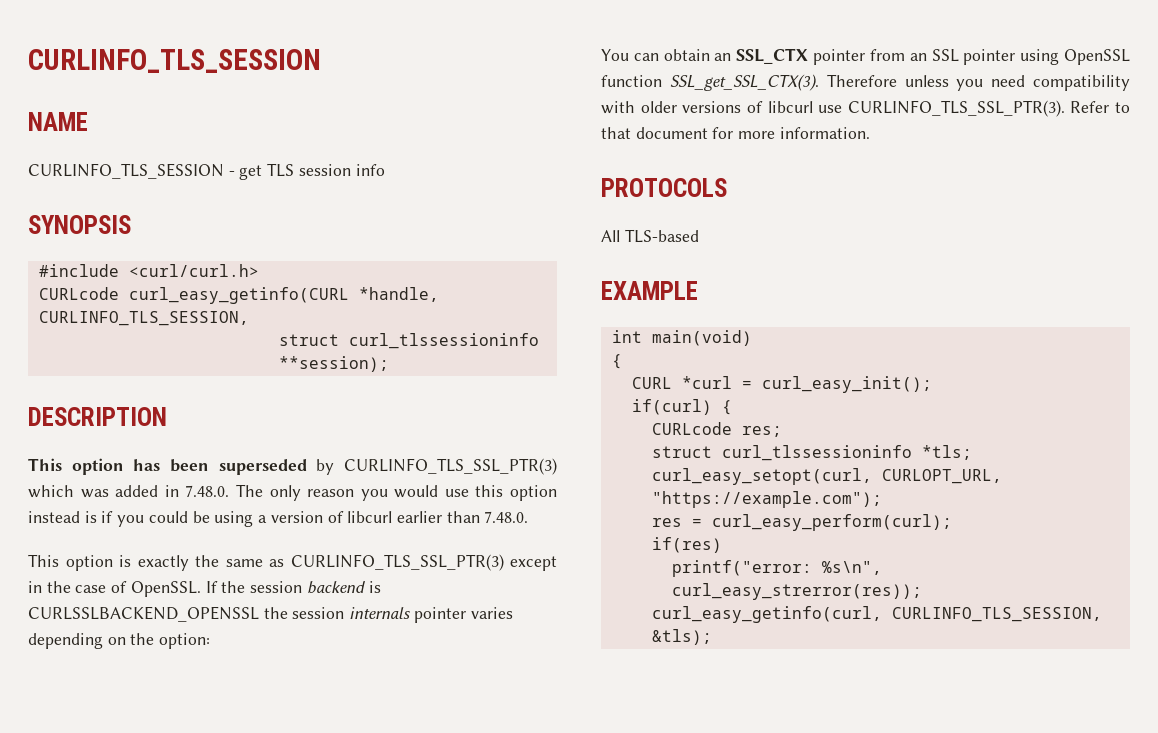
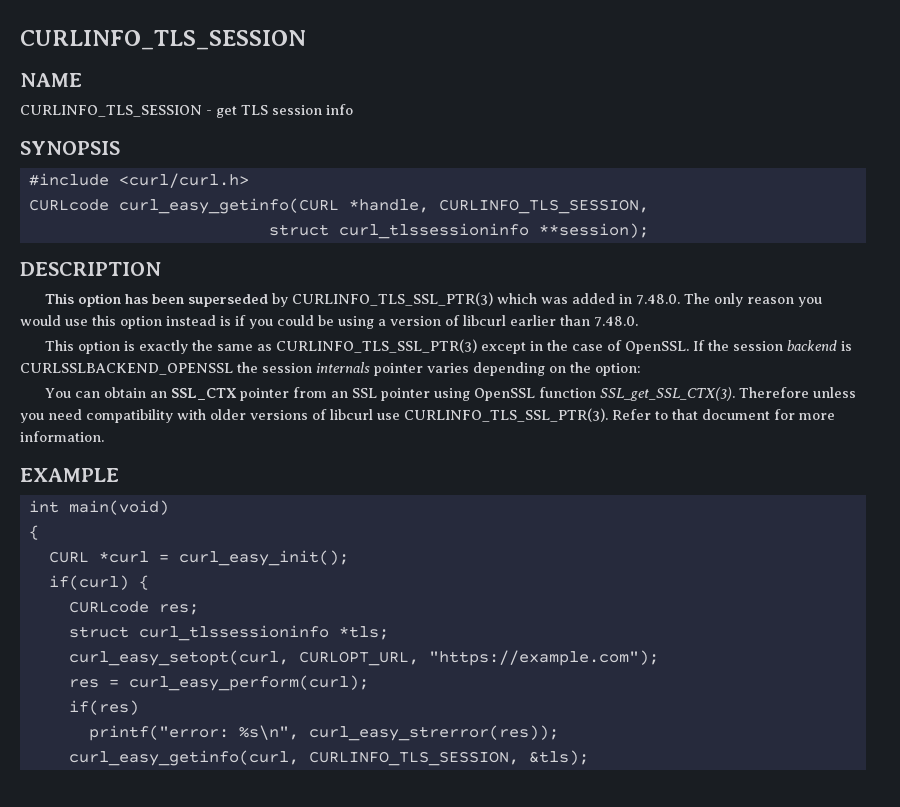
- PROTOCOLS
- All TLS-based

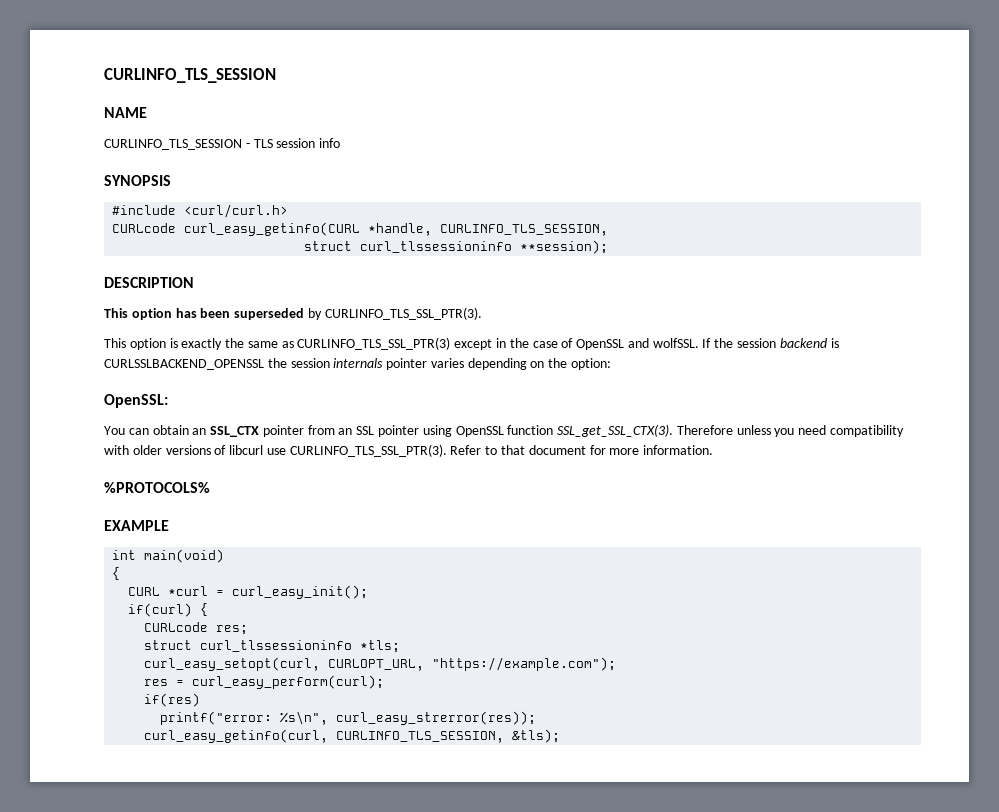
- CURLINFO_TLS_SESSION - get TLS session info
+ CURLINFO_TLS_SESSION - TLS session info
- This option has been superseded by CURLINFO_TLS_SSL_PTR(3) which was added in 7.48.0. The only reason you would use this option instead is if you could be using a version of libcurl earlier than 7.48.0.
+ This option has been superseded by CURLINFO_TLS_SSL_PTR(3).
- This option is exactly the same as CURLINFO_TLS_SSL_PTR(3) except in the case of OpenSSL.
+ This option is exactly the same as CURLINFO_TLS_SSL_PTR(3) except in the case of OpenSSL and wolfSSL.
+ OpenSSL:
+ %PROTOCOLS%

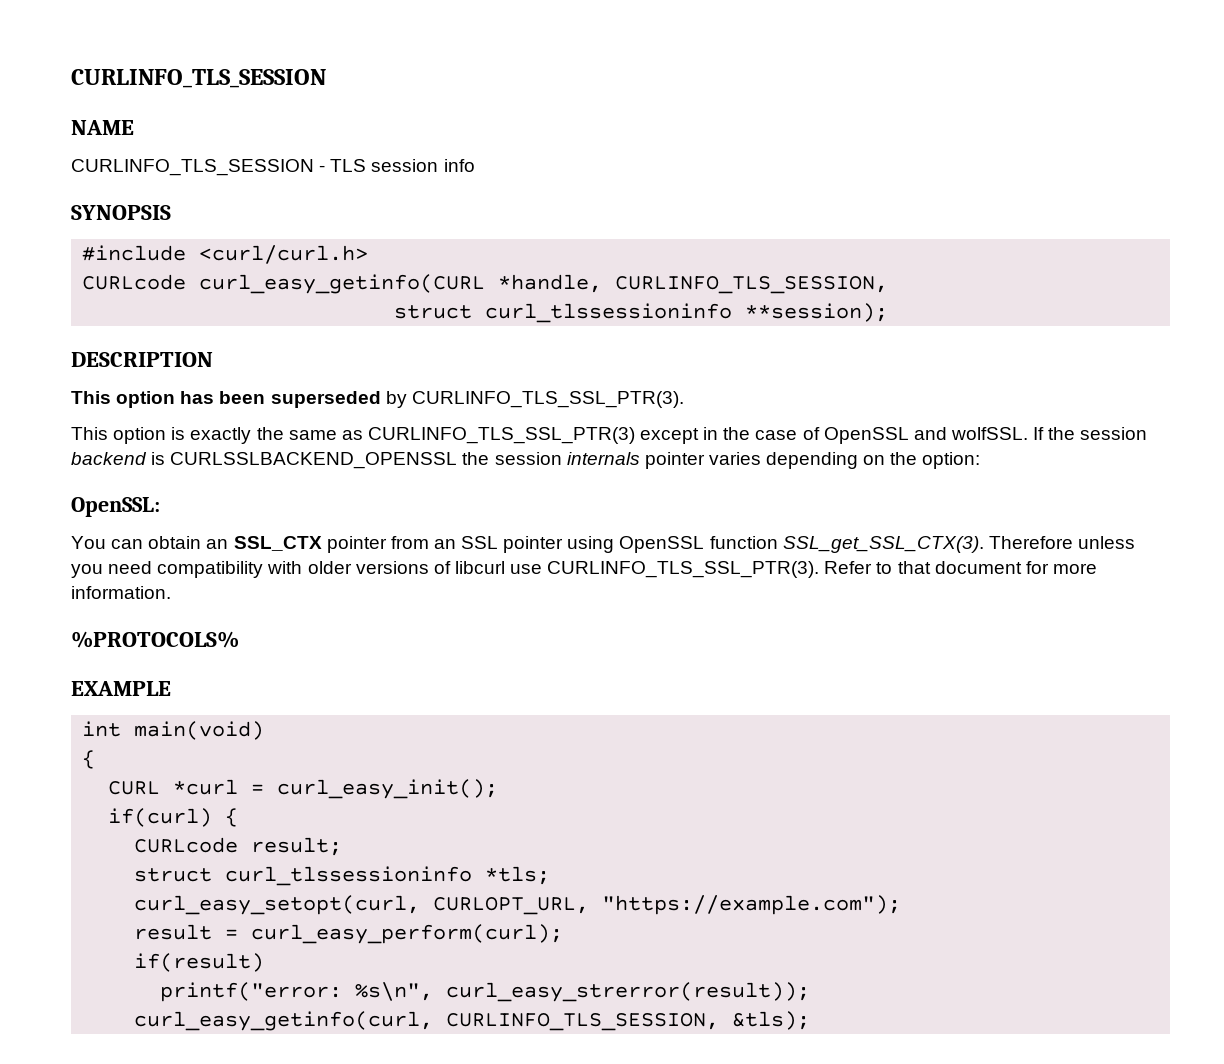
- CURLcode res;
+ CURLcode result;
- res = curl_easy_perform(curl);
+ result = curl_easy_perform(curl);
- if(res)
+ if(result)
- printf("error: %s\n", curl_easy_strerror(res));
+ printf("error: %s\n", curl_easy_strerror(result));

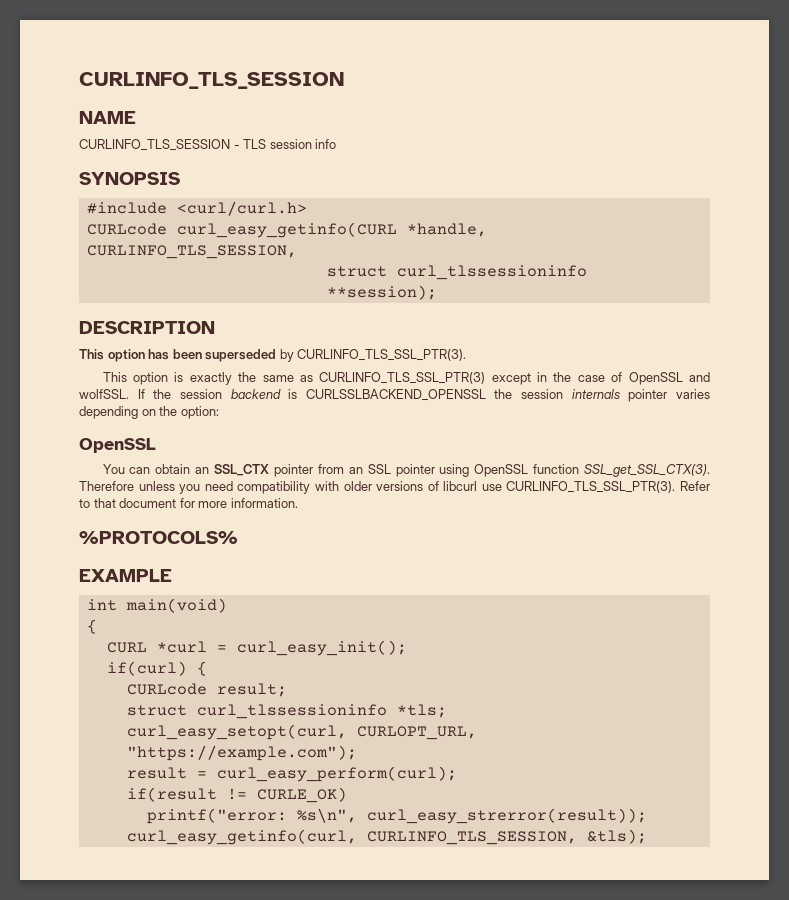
  If the session backend is CURLSSLBACKEND_OPENSSL the session internals pointer varies depending on the option:
- OpenSSL:
+ OpenSSL
- if(result)
+ if(result != CURLE_OK)

